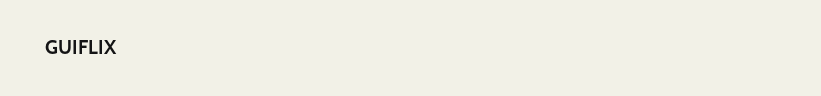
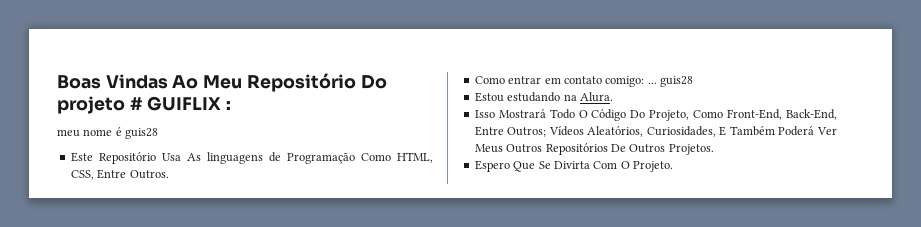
- GUIFLIX
+ Boas Vindas Ao Meu Repositório Do projeto # GUIFLIX :
+ meu nome é guis28
+ Este Repositório Usa As linguagens de Programação Como HTML, CSS, Entre Outros.
+ Como entrar em contato comigo: ... guis28
+ Estou estudando na Alura.
+ Isso Mostrará Todo O Código Do Projeto, Como Front-End, Back-End, Entre Outros; Vídeos Aleatórios, Curiosidades, E Também Poderá Ver Meus Outros Repositórios De Outros Projetos.
+ Espero Que Se Divirta Com O Projeto.

